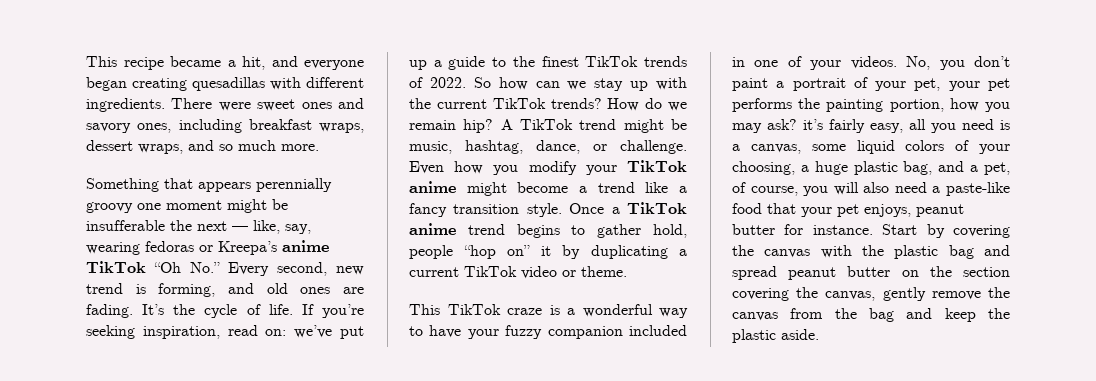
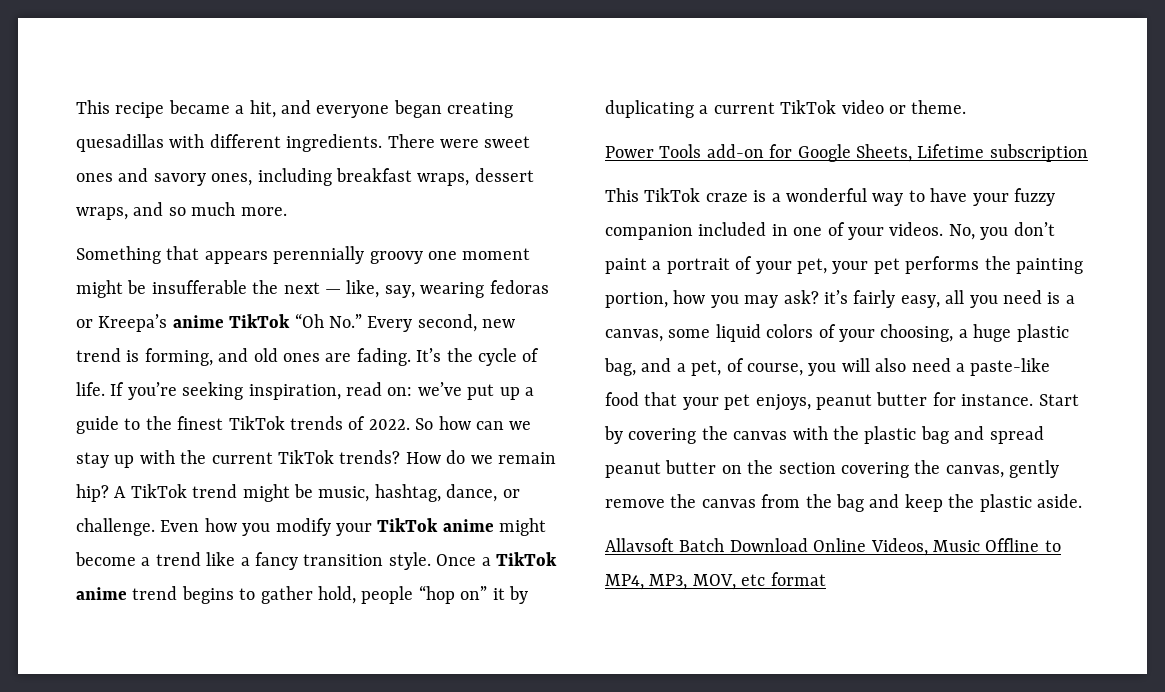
+ Power Tools add-on for Google Sheets, Lifetime subscription
+ Allavsoft Batch Download Online Videos, Music Offline to MP4, MP3, MOV, etc format

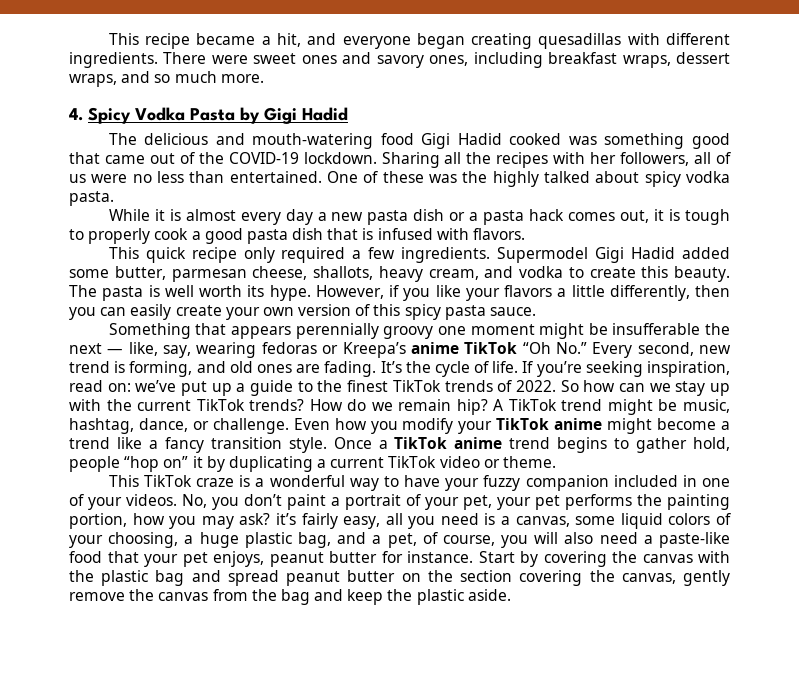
+ 4. Spicy Vodka Pasta by Gigi Hadid
+ The delicious and mouth-watering food Gigi Hadid cooked was something good that came out of the COVID-19 lockdown. Sharing all the recipes with her followers, all of us were no less than entertained. One of these was the highly talked about spicy vodka pasta.
+ While it is almost every day a new pasta dish or a pasta hack comes out, it is tough to properly cook a good pasta dish that is infused with flavors.
+ This quick recipe only required a few ingredients. Supermodel Gigi Hadid added some butter, parmesan cheese, shallots, heavy cream, and vodka to create this beauty. The pasta is well worth its hype. However, if you like your flavors a little differently, then you can easily create your own version of this spicy pasta sauce.
- Power Tools add-on for Google Sheets, Lifetime subscription
- Allavsoft Batch Download Online Videos, Music Offline to MP4, MP3, MOV, etc format

